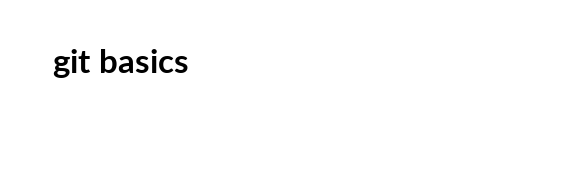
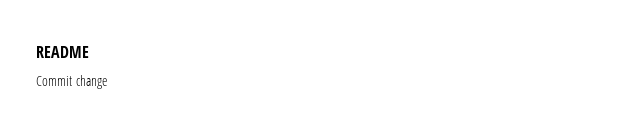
- git basics
+ README
+ Commit change

